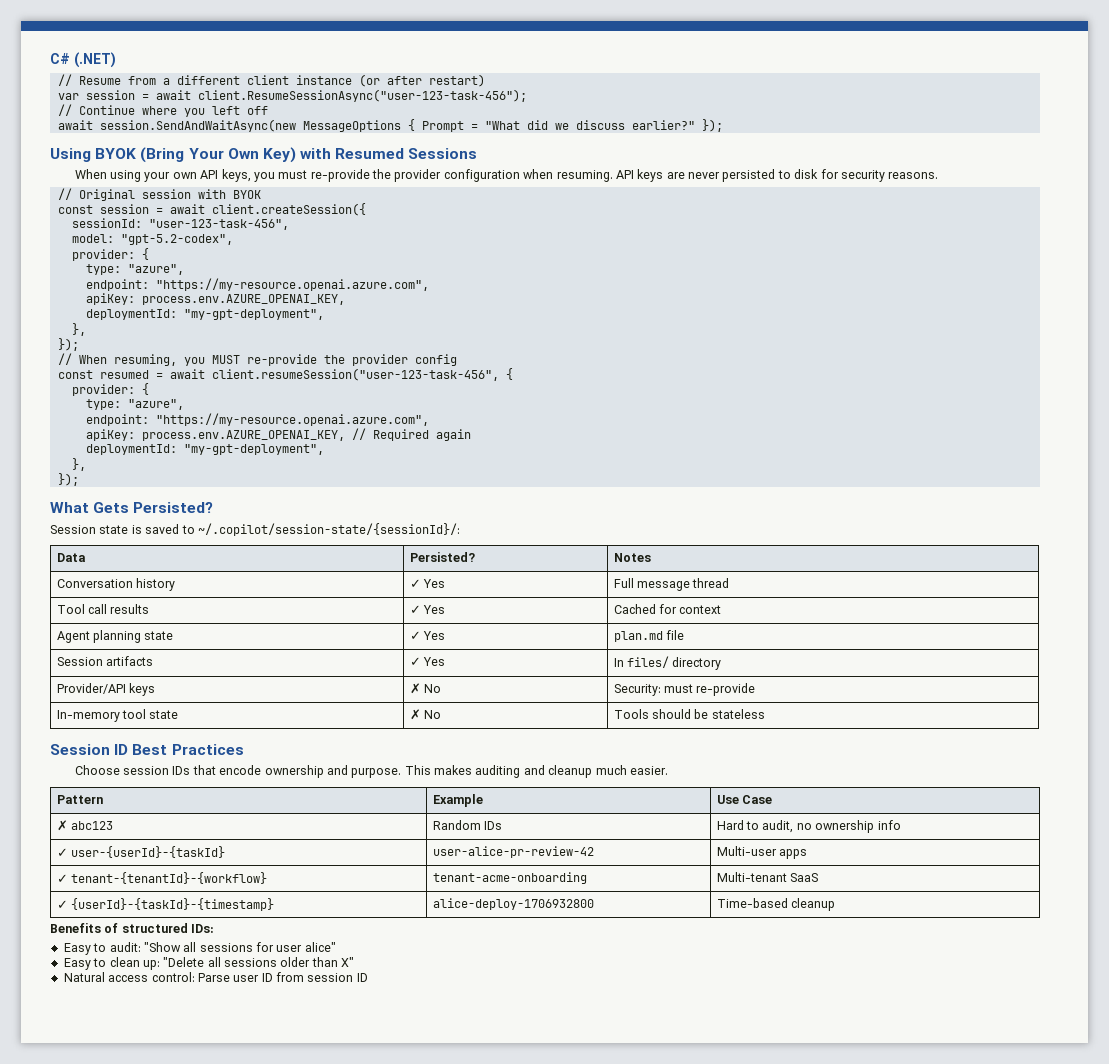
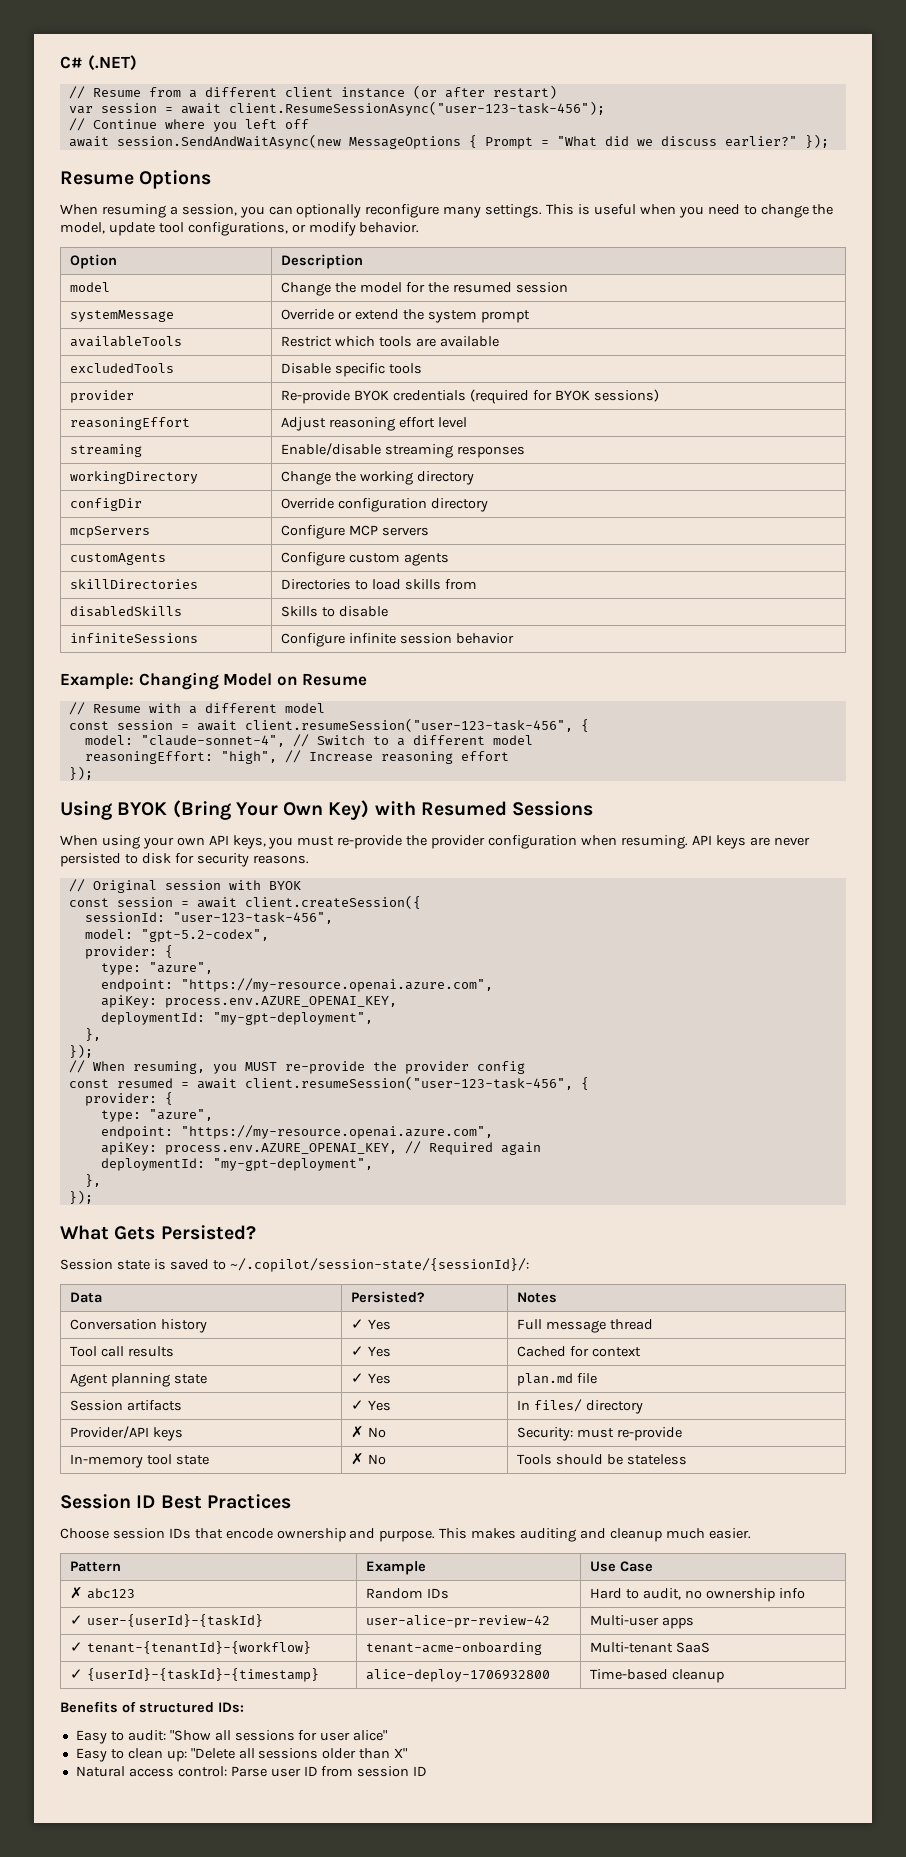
+ Resume Options
+ When resuming a session, you can optionally reconfigure many settings. This is useful when you need to change the model, update tool configurations, or modify behavior.
+ Option | Description
+ model | Change the model for the resumed session
+ systemMessage | Override or extend the system prompt
+ availableTools | Restrict which tools are available
+ excludedTools | Disable specific tools
+ provider | Re-provide BYOK credentials (required for BYOK sessions)
+ reasoningEffort | Adjust reasoning effort level
+ streaming | Enable/disable streaming responses
+ workingDirectory | Change the working directory
+ configDir | Override configuration directory
+ mcpServers | Configure MCP servers
+ customAgents | Configure custom agents
+ skillDirectories | Directories to load skills from
+ disabledSkills | Skills to disable
+ infiniteSessions | Configure infinite session behavior
+ Example: Changing Model on Resume
+ // Resume with a different model
+ const session = await client.resumeSession("user-123-task-456", {
+ model: "claude-sonnet-4", // Switch to a different model
+ reasoningEffort: "high", // Increase reasoning effort
+ });

